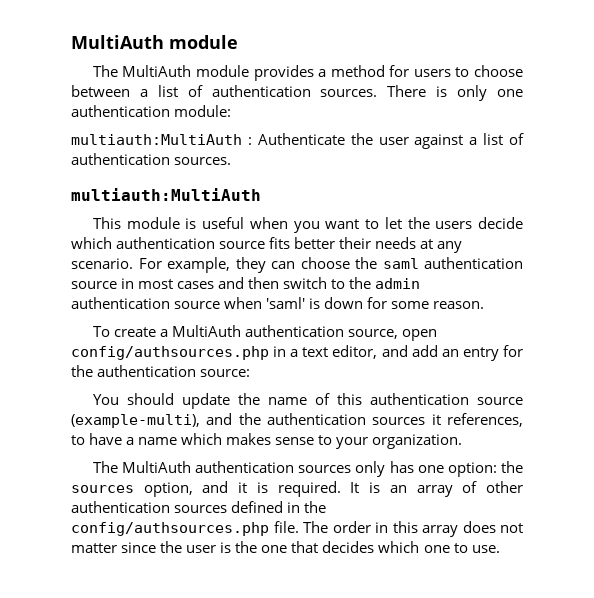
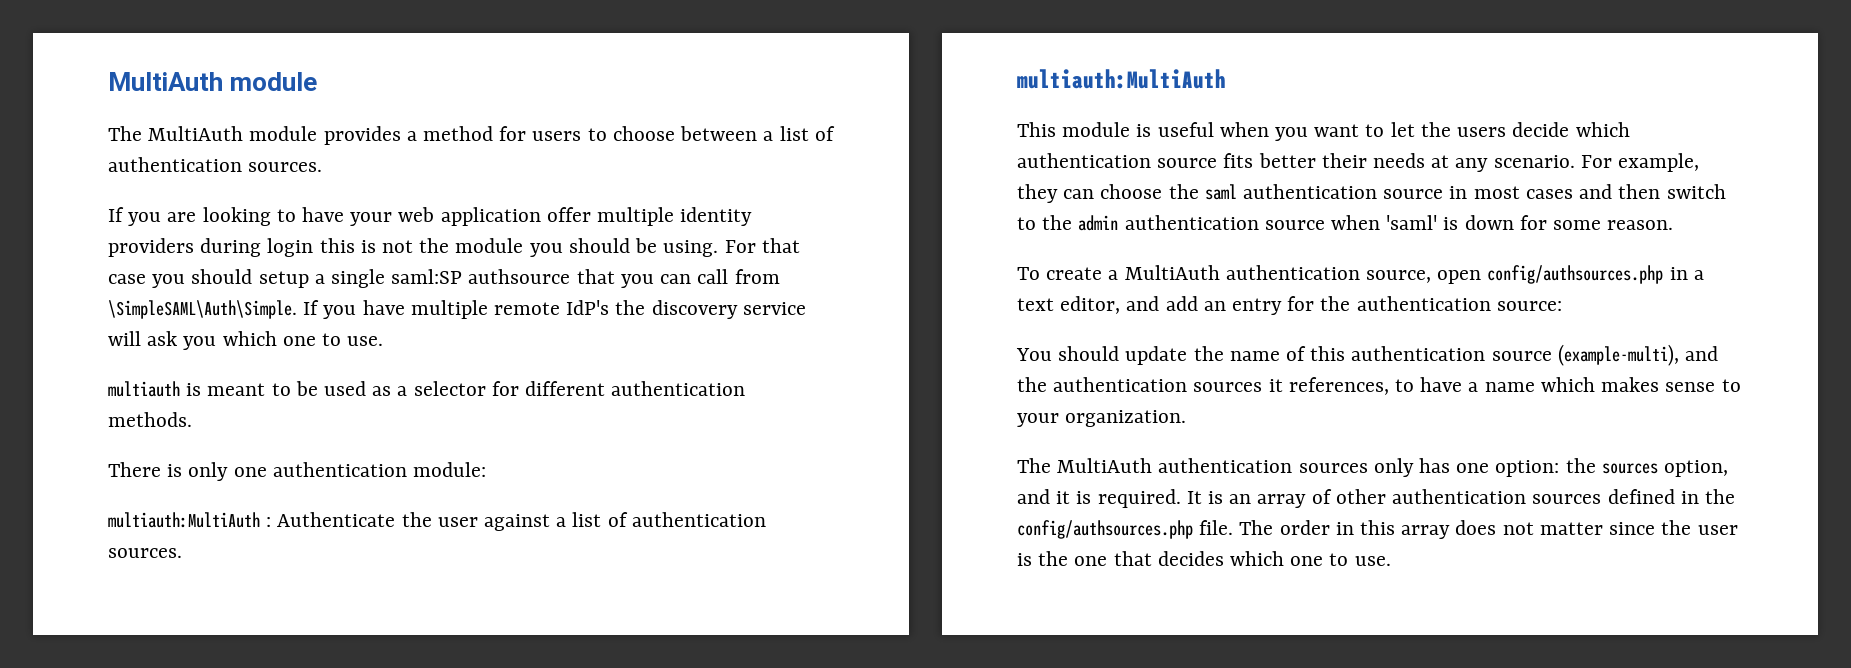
- The MultiAuth module provides a method for users to choose between a list of authentication sources. There is only one authentication module:
+ The MultiAuth module provides a method for users to choose between a list of authentication sources.
+ If you are looking to have your web application offer multiple identity providers during login this is not the module you should be using. For that case you should setup a single saml:SP authsource that you can call from \SimpleSAML\Auth\Simple. If you have multiple remote IdP's the discovery service will ask you which one to use.
+ multiauth is meant to be used as a selector for different authentication methods.
+ There is only one authentication module:

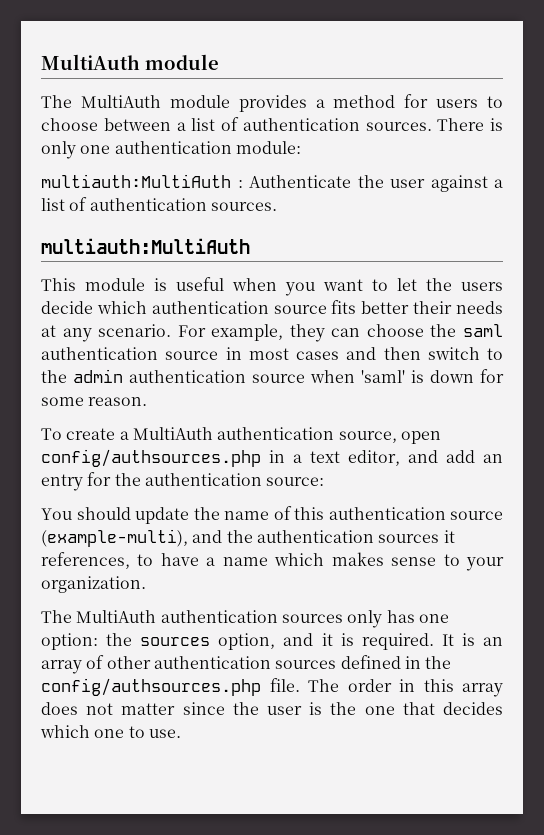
- The MultiAuth module provides a method for users to choose between a list of authentication sources.
- If you are looking to have your web application offer multiple identity providers during login this is not the module you should be using. For that case you should setup a single saml:SP authsource that you can call from \SimpleSAML\Auth\Simple. If you have multiple remote IdP's the discovery service will ask you which one to use.
- multiauth is meant to be used as a selector for different authentication methods.
- There is only one authentication module:
+ The MultiAuth module provides a method for users to choose between a list of authentication sources. There is only one authentication module:

